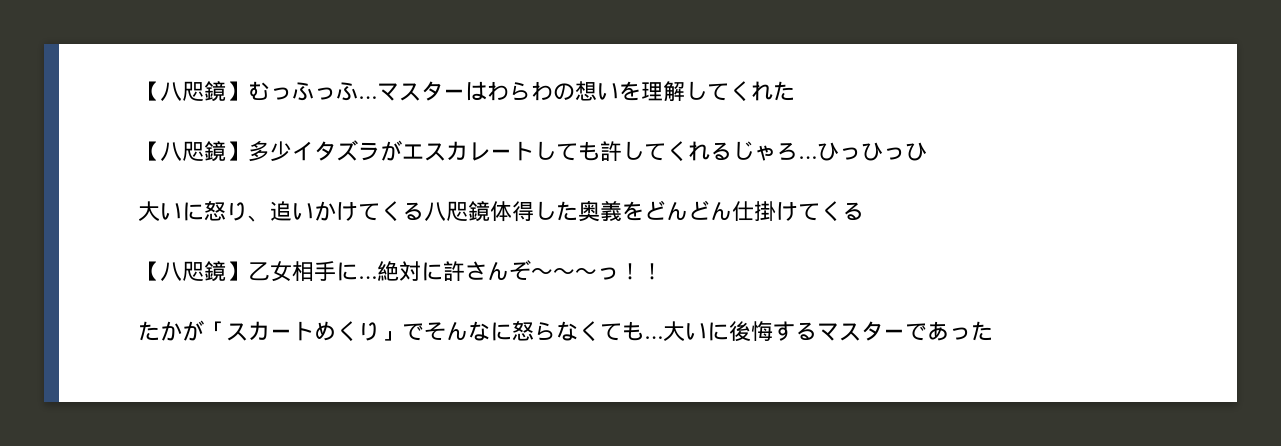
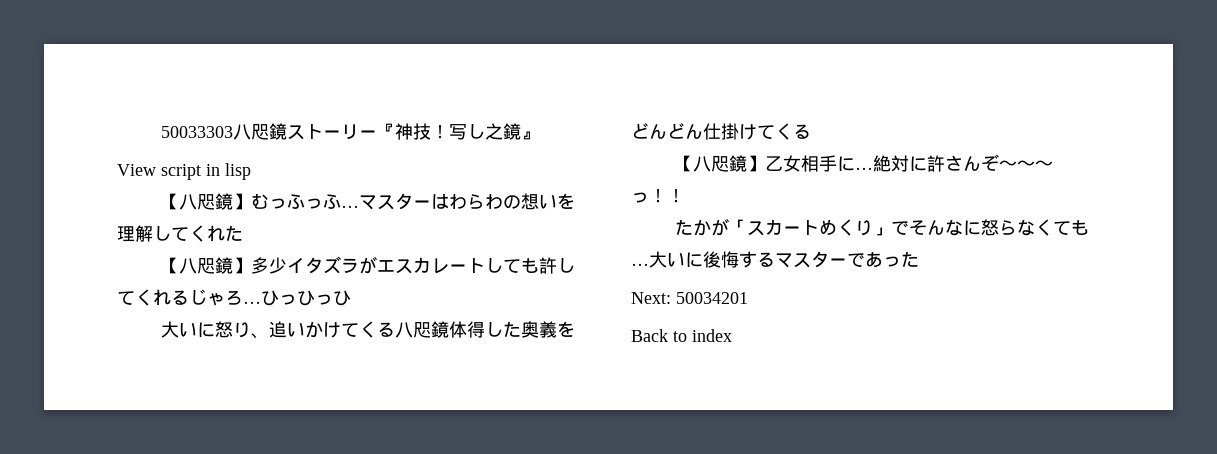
+ 50033303八咫鏡ストーリー『神技！写し之鏡』
+ View script in lisp
+ Next: 50034201
+ Back to index

